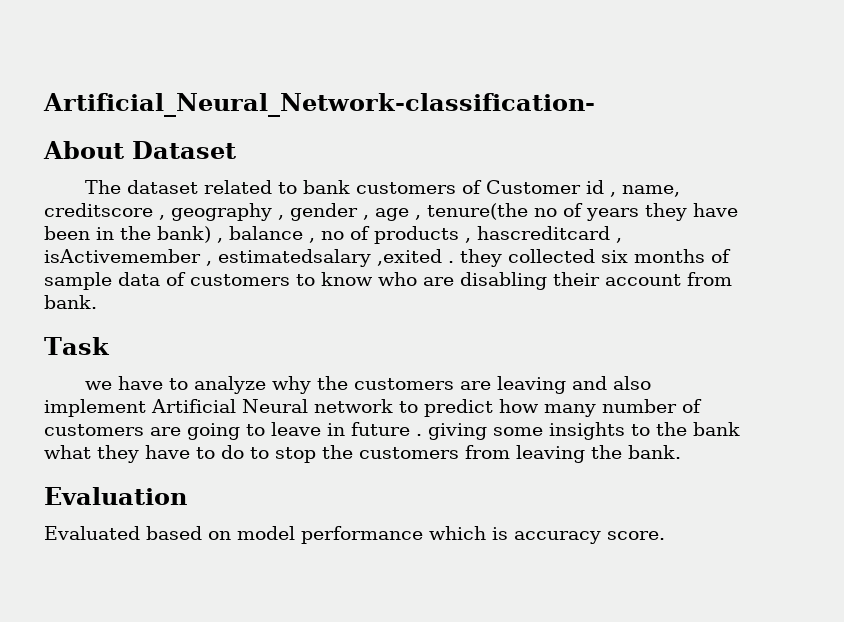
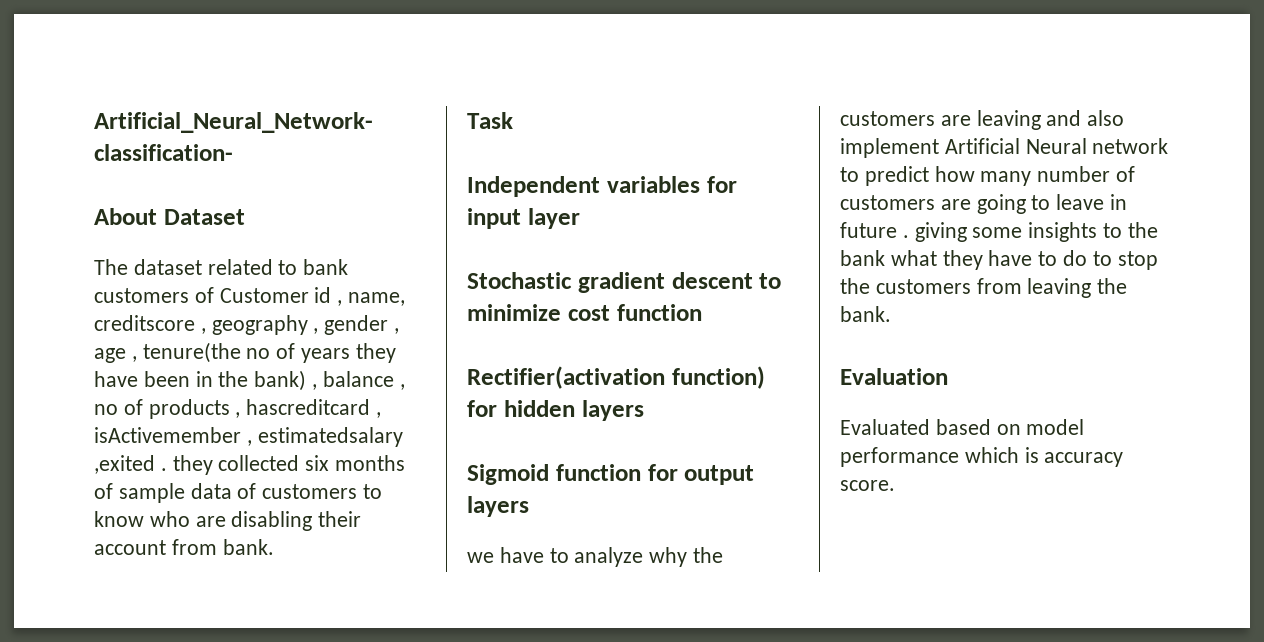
+ Independent variables for input layer
+ Stochastic gradient descent to minimize cost function
+ Rectifier(activation function) for hidden layers
+ Sigmoid function for output layers

